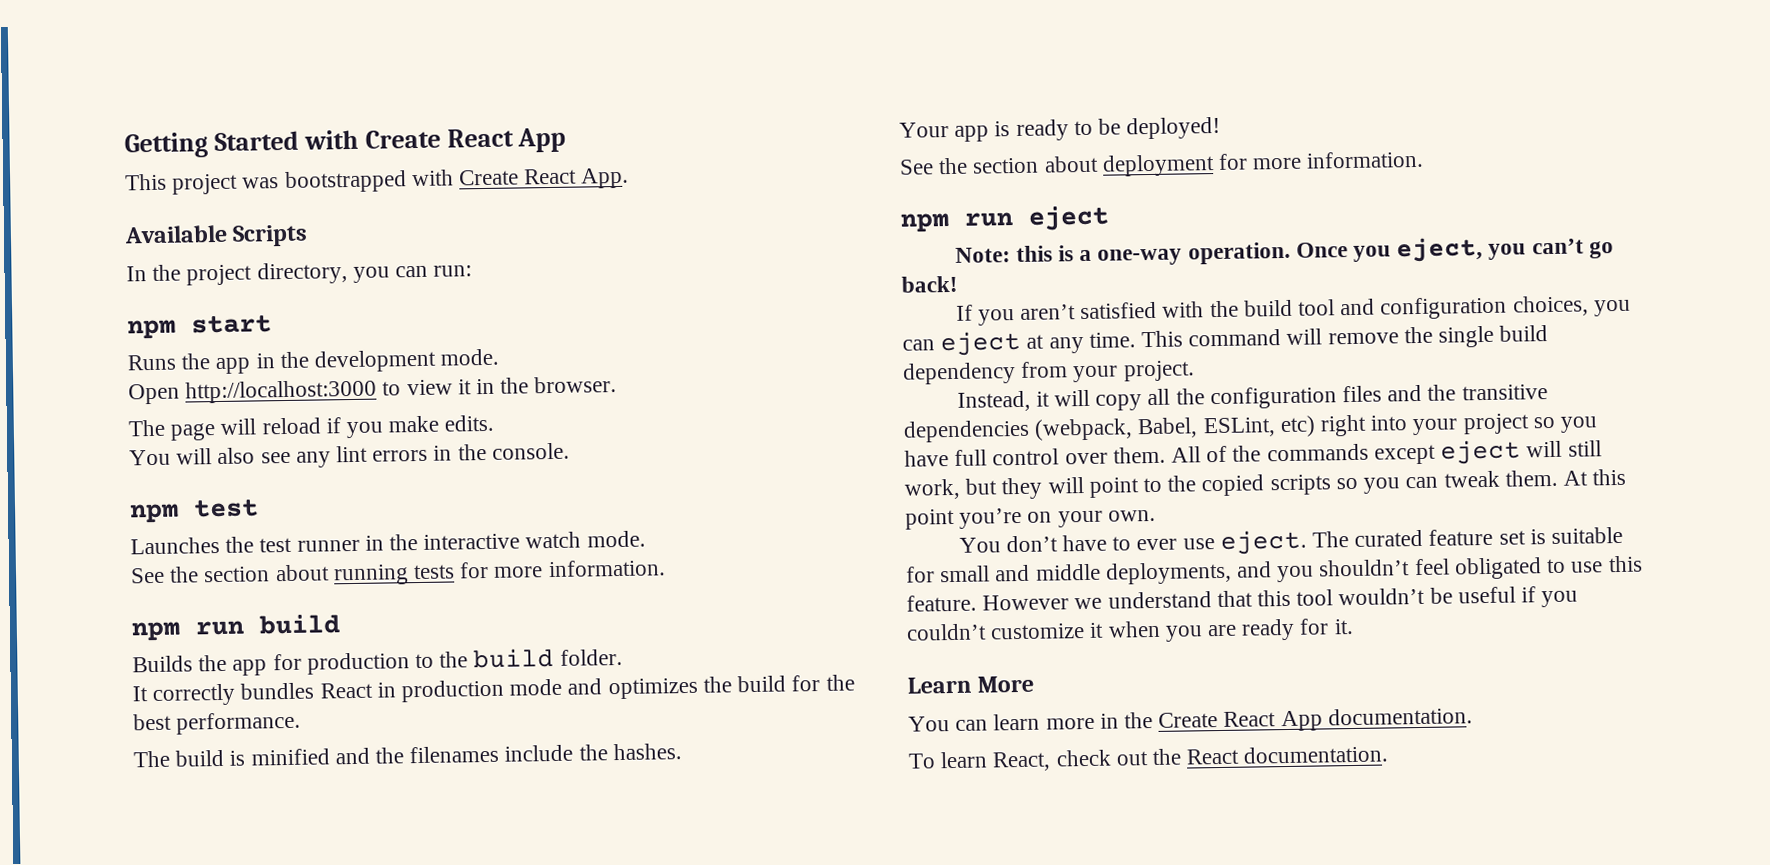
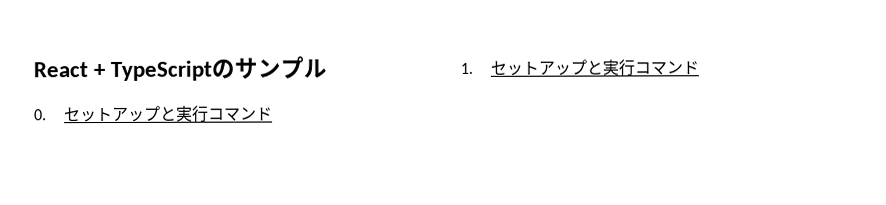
- Getting Started with Create React App
- This project was bootstrapped with Create React App.
- Available Scripts
- In the project directory, you can run:
- npm start
- Runs the app in the development mode.
- Open http://localhost:3000 to view it in the browser.
- The page will reload if you make edits.
- You will also see any lint errors in the console.
- npm test
- Launches the test runner in the interactive watch mode.
- See the section about running tests for more information.
- npm run build
- Builds the app for production to the build folder.
- It correctly bundles React in production mode and optimizes the build for the best performance.
- The build is minified and the filenames include the hashes.
- Your app is ready to be deployed!
- See the section about deployment for more information.
- npm run eject
- Note: this is a one-way operation. Once you eject, you can’t go back!
- If you aren’t satisfied with the build tool and configuration choices, you can eject at any time. This command will remove the single build dependency from your project.
- Instead, it will copy all the configuration files and the transitive dependencies (webpack, Babel, ESLint, etc) right into your project so you have full control over them. All of the commands except eject will still work, but they will point to the copied scripts so you can tweak them. At this point you’re on your own.
- You don’t have to ever use eject. The curated feature set is suitable for small and middle deployments, and you shouldn’t feel obligated to use this feature. However we understand that this tool wouldn’t be useful if you couldn’t customize it when you are ready for it.
- Learn More
- You can learn more in the Create React App documentation.
- To learn React, check out the React documentation.
+ React + TypeScriptのサンプル
+ 0.セットアップと実行コマンド
+ 1.セットアップと実行コマンド

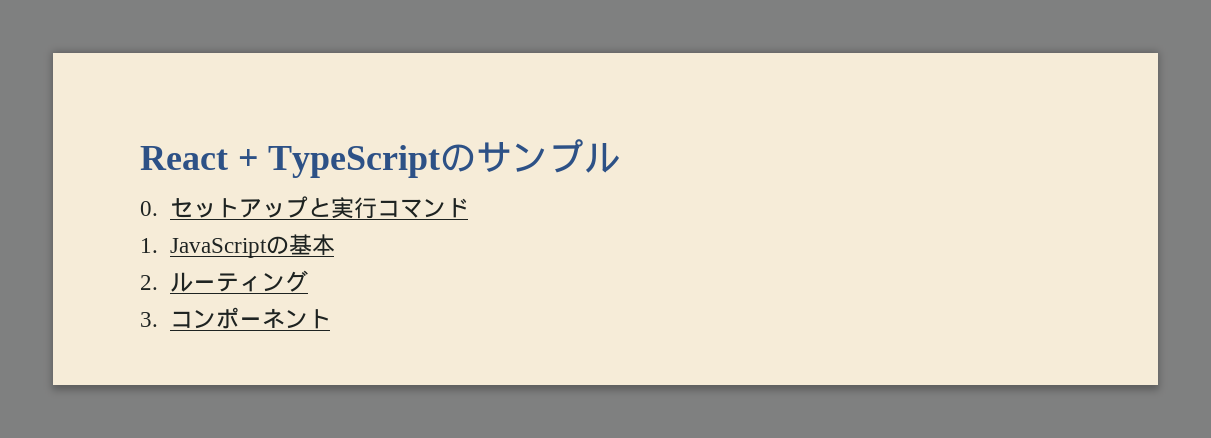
- 1.セットアップと実行コマンド
+ 1. JavaScriptの基本
+ 2.ルーティング
+ 3.コンポーネント

